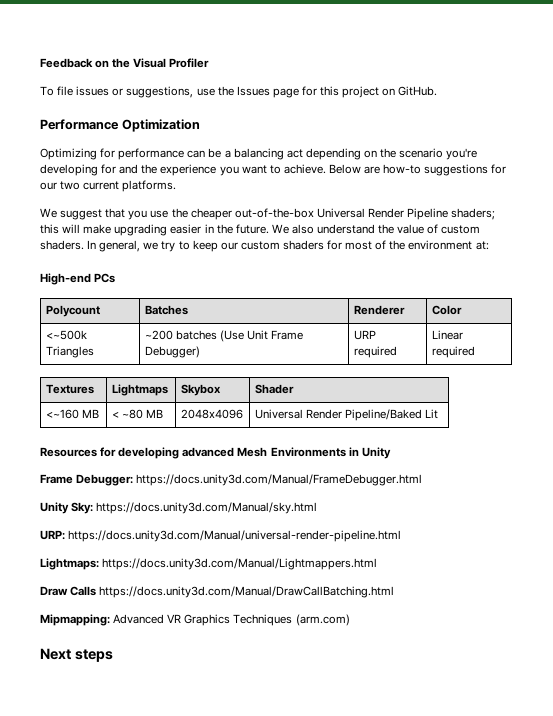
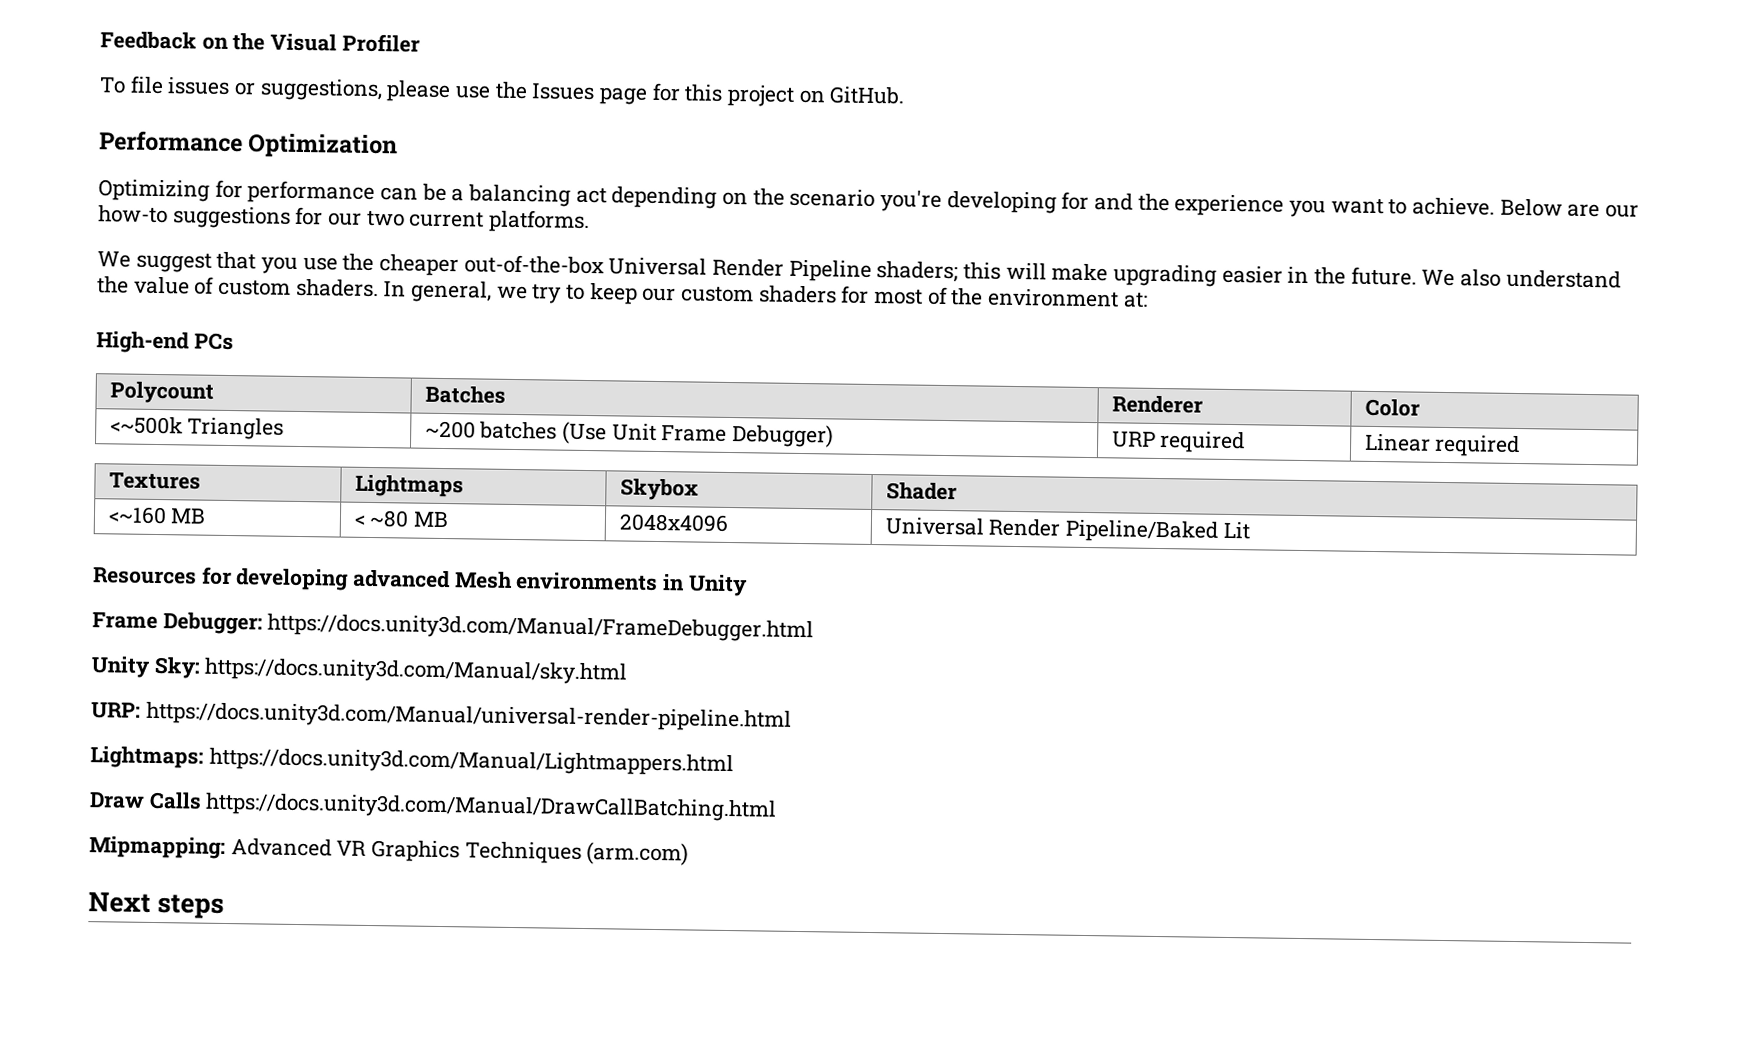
- To file issues or suggestions, use the Issues page for this project on GitHub.
+ To file issues or suggestions, please use the Issues page for this project on GitHub.
- Below are how-to suggestions for our two current platforms.
+ Below are our how-to suggestions for our two current platforms.
- Resources for developing advanced Mesh Environments in Unity
+ Resources for developing advanced Mesh environments in Unity

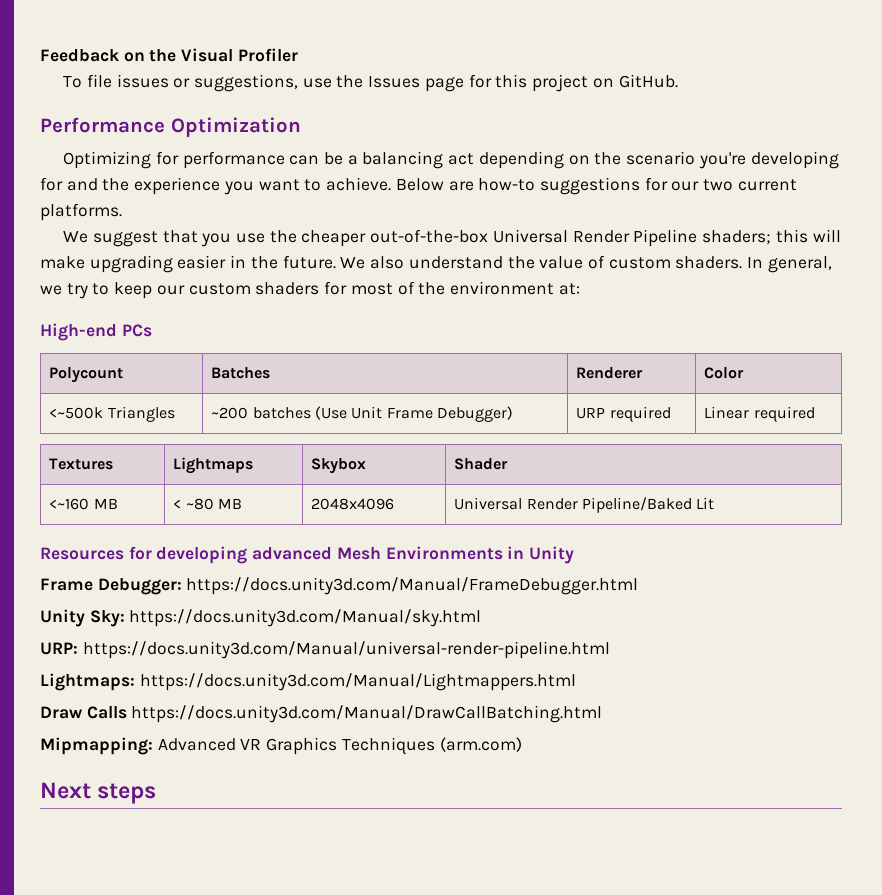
- To file issues or suggestions, please use the Issues page for this project on GitHub.
+ To file issues or suggestions, use the Issues page for this project on GitHub.
- Below are our how-to suggestions for our two current platforms.
+ Below are how-to suggestions for our two current platforms.
- Resources for developing advanced Mesh environments in Unity
+ Resources for developing advanced Mesh Environments in Unity

